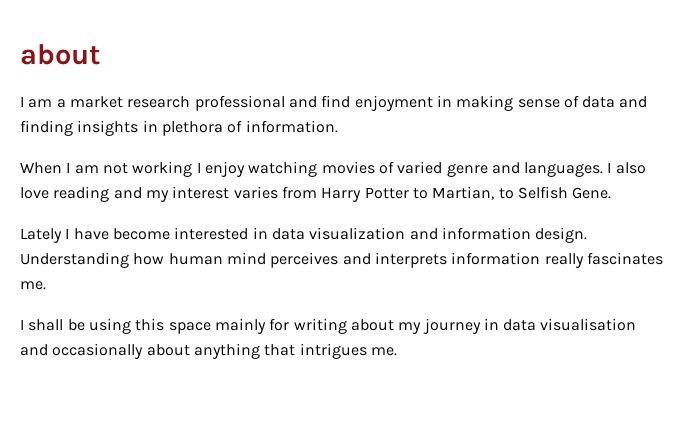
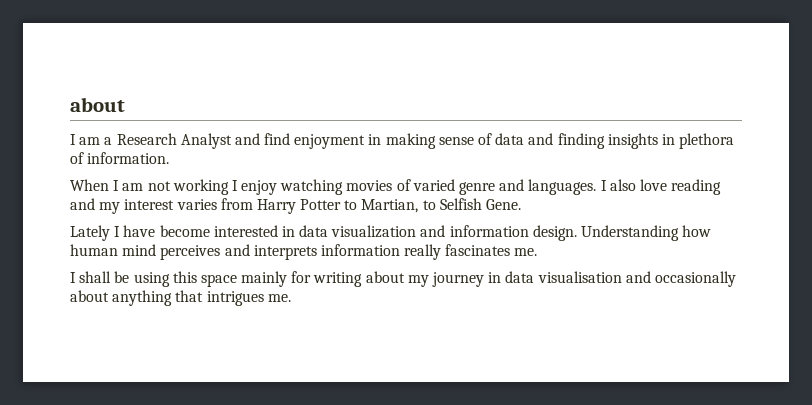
- I am a market research professional and find enjoyment in making sense of data and finding insights in plethora of information.
+ I am a Research Analyst and find enjoyment in making sense of data and finding insights in plethora of information.

